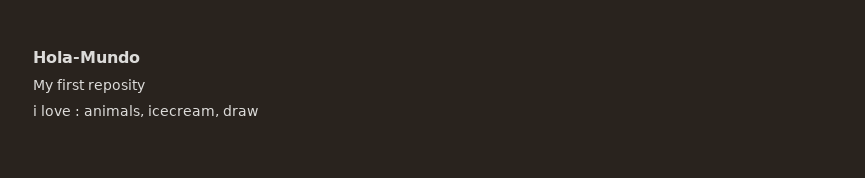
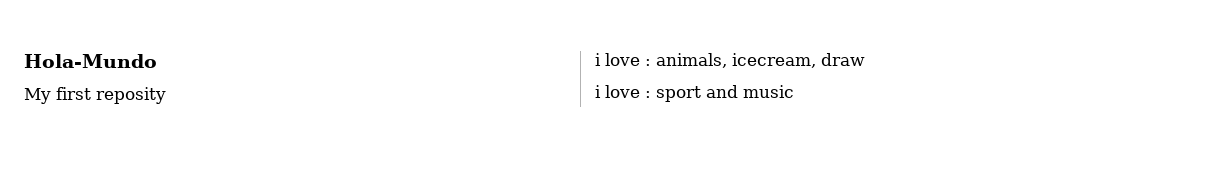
+ i love : sport and music

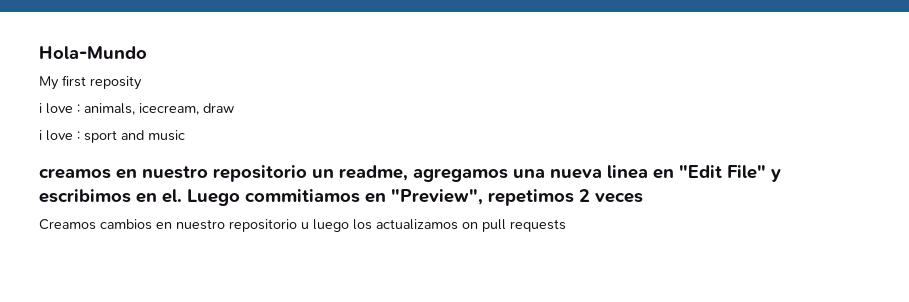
+ creamos en nuestro repositorio un readme, agregamos una nueva linea en "Edit File" y escribimos en el. Luego commitiamos en "Preview", repetimos 2 veces
+ Creamos cambios en nuestro repositorio u luego los actualizamos on pull requests

